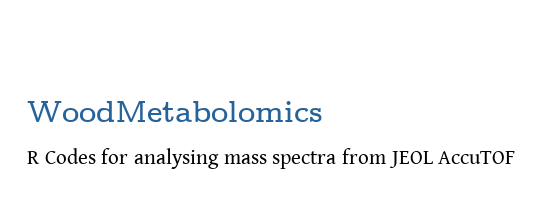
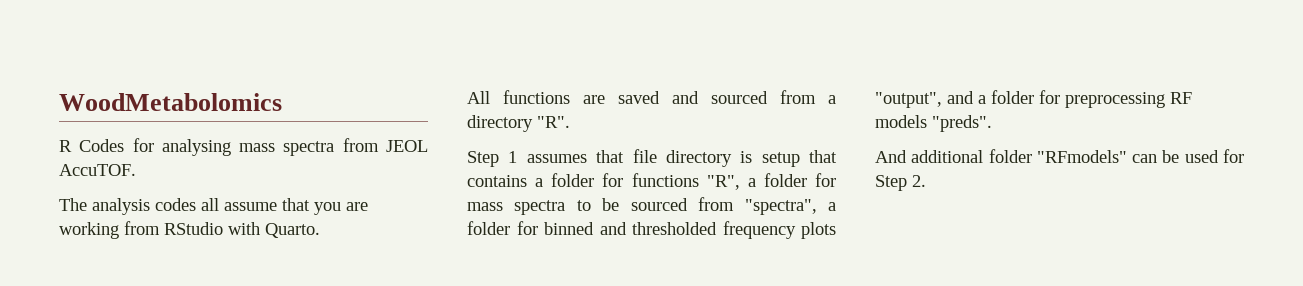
- R Codes for analysing mass spectra from JEOL AccuTOF
+ R Codes for analysing mass spectra from JEOL AccuTOF.
+ The analysis codes all assume that you are working from RStudio with Quarto.
+ All functions are saved and sourced from a directory "R".
+ Step 1 assumes that file directory is setup that contains a folder for functions "R", a folder for mass spectra to be sourced from "spectra", a folder for binned and thresholded frequency plots "output", and a folder for preprocessing RF models "preds".
+ And additional folder "RFmodels" can be used for Step 2.

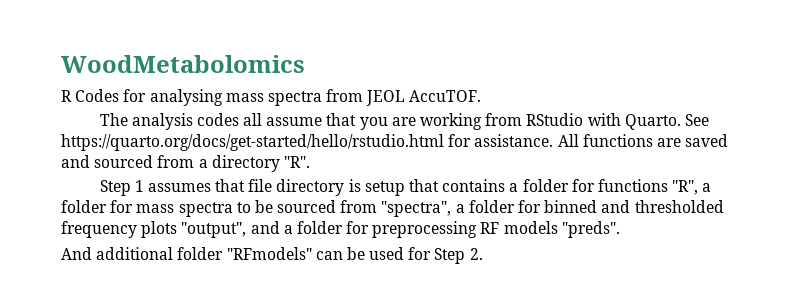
- The analysis codes all assume that you are working from RStudio with Quarto.
- All functions are saved and sourced from a directory "R".
+ The analysis codes all assume that you are working from RStudio with Quarto. See https://quarto.org/docs/get-started/hello/rstudio.html for assistance. All functions are saved and sourced from a directory "R".

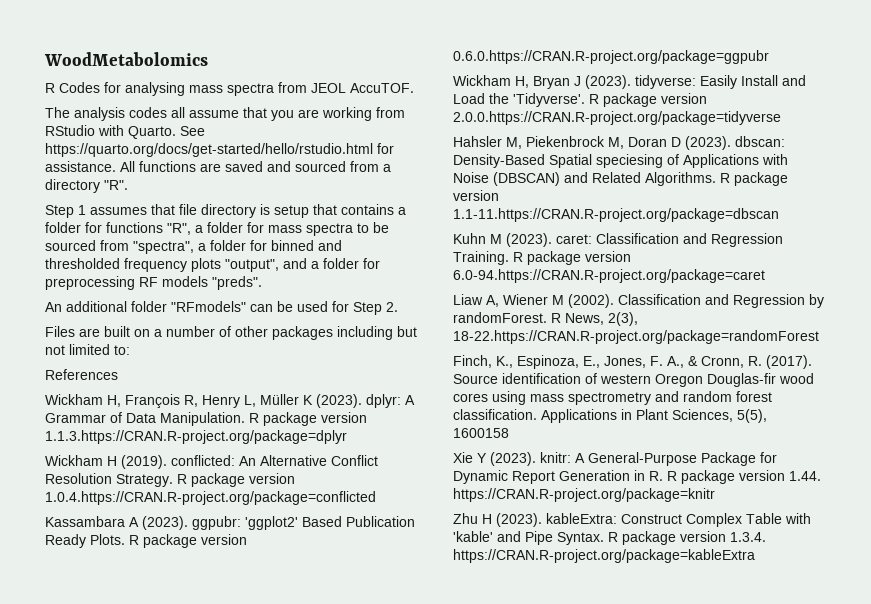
- And additional folder "RFmodels" can be used for Step 2.
+ An additional folder "RFmodels" can be used for Step 2.
+ Files are built on a number of other packages including but not limited to:
+ References
+ Wickham H, François R, Henry L, Müller K (2023). dplyr: A Grammar of Data Manipulation. R package version 1.1.3.https://CRAN.R-project.org/package=dplyr
+ Wickham H (2019). conflicted: An Alternative Conflict Resolution Strategy. R package version 1.0.4.https://CRAN.R-project.org/package=conflicted
+ Kassambara A (2023). ggpubr: 'ggplot2' Based Publication Ready Plots. R package version 0.6.0.https://CRAN.R-project.org/package=ggpubr
+ Wickham H, Bryan J (2023). tidyverse: Easily Install and Load the 'Tidyverse'. R package version 2.0.0.https://CRAN.R-project.org/package=tidyverse
+ Hahsler M, Piekenbrock M, Doran D (2023). dbscan: Density-Based Spatial speciesing of Applications with Noise (DBSCAN) and Related Algorithms. R package version 1.1-11.https://CRAN.R-project.org/package=dbscan
+ Kuhn M (2023). caret: Classification and Regression Training. R package version 6.0-94.https://CRAN.R-project.org/package=caret
+ Liaw A, Wiener M (2002). Classification and Regression by randomForest. R News, 2(3), 18-22.https://CRAN.R-project.org/package=randomForest
+ Finch, K., Espinoza, E., Jones, F. A., & Cronn, R. (2017). Source identification of western Oregon Douglas‐fir wood cores using mass spectrometry and random forest classification. Applications in Plant Sciences, 5(5), 1600158
+ Xie Y (2023). knitr: A General-Purpose Package for Dynamic Report Generation in R. R package version 1.44. https://CRAN.R-project.org/package=knitr
+ Zhu H (2023). kableExtra: Construct Complex Table with 'kable' and Pipe Syntax. R package version 1.3.4. https://CRAN.R-project.org/package=kableExtra

